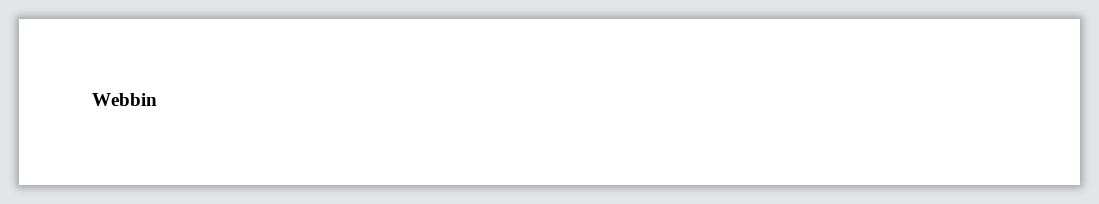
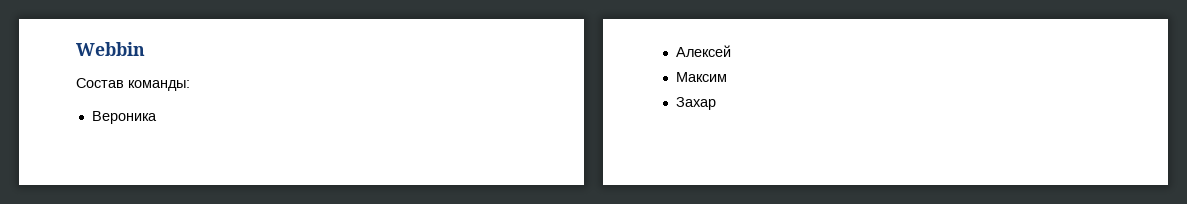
+ Состав команды:
+ Вероника
+ Алексей
+ Максим
+ Захар

